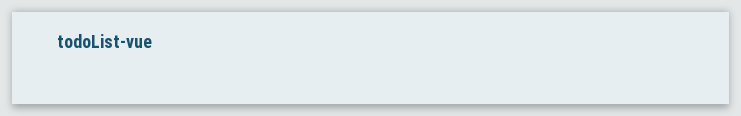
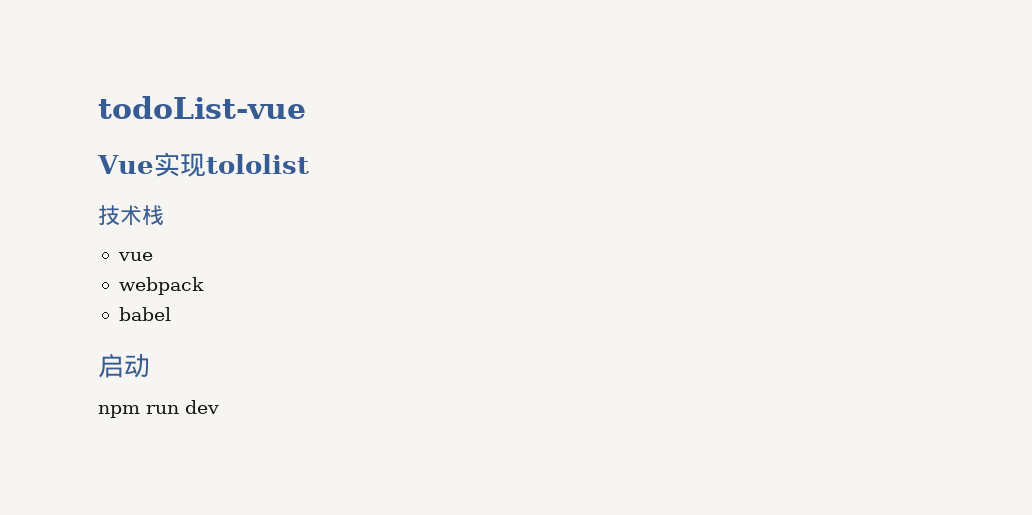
+ Vue实现tololist
+ 技术栈
+ vue
+ webpack
+ babel
+ 启动
+ npm run dev

